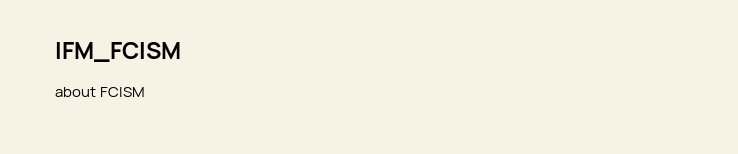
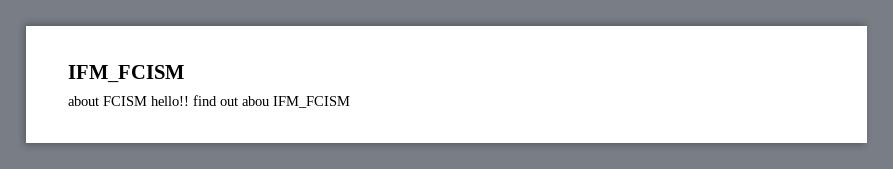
- about FCISM
+ about FCISM hello!! find out abou IFM_FCISM

